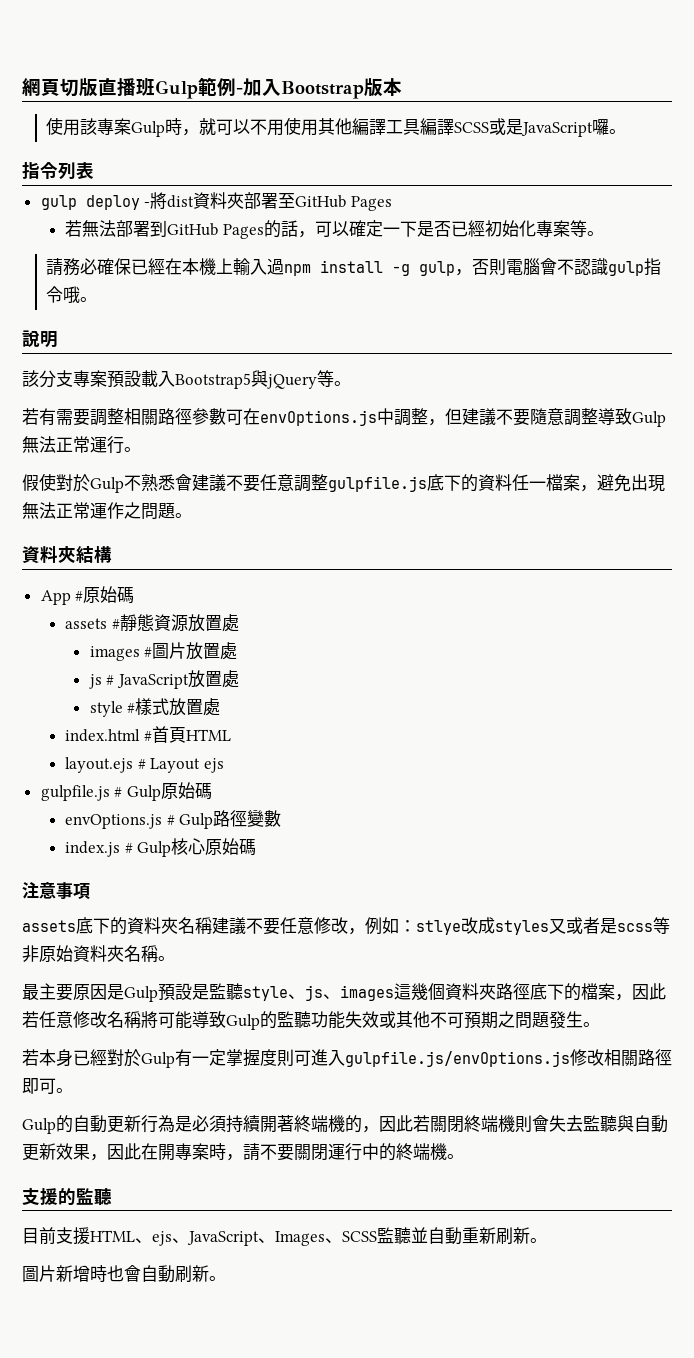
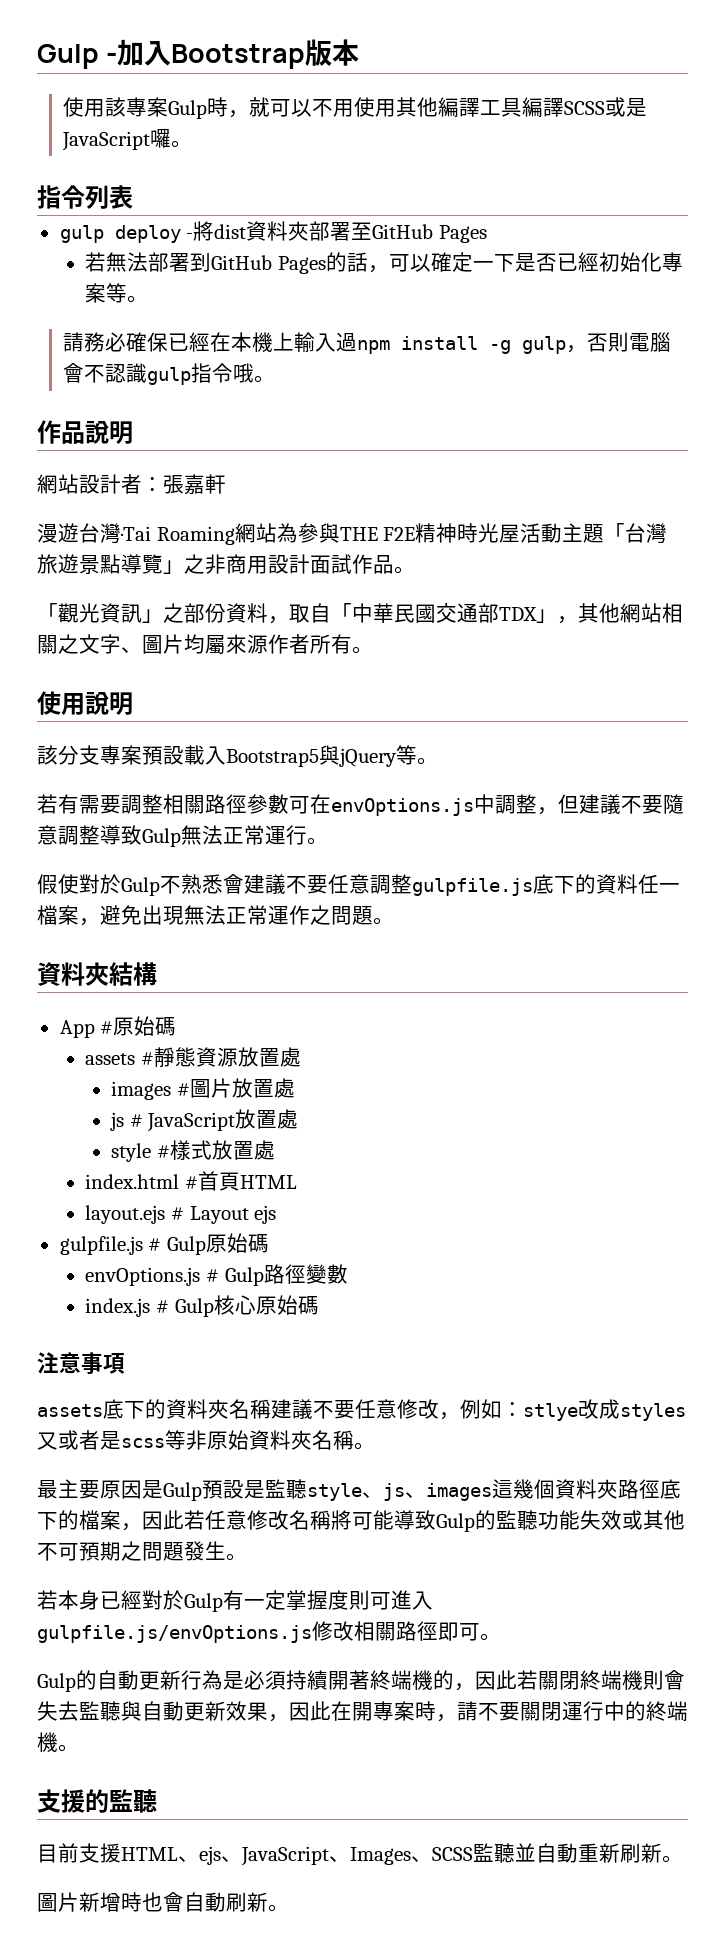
- 網頁切版直播班Gulp範例-加入Bootstrap版本
+ Gulp -加入Bootstrap版本
- 說明
+ 作品說明
+ 網站設計者：張嘉軒
+ 漫遊台灣·Tai Roaming網站為參與THE F2E精神時光屋活動主題「台灣旅遊景點導覽」之非商用設計面試作品。
+ 「觀光資訊」之部份資料，取自「中華民國交通部TDX」，其他網站相關之文字、圖片均屬來源作者所有。
+ 使用說明

